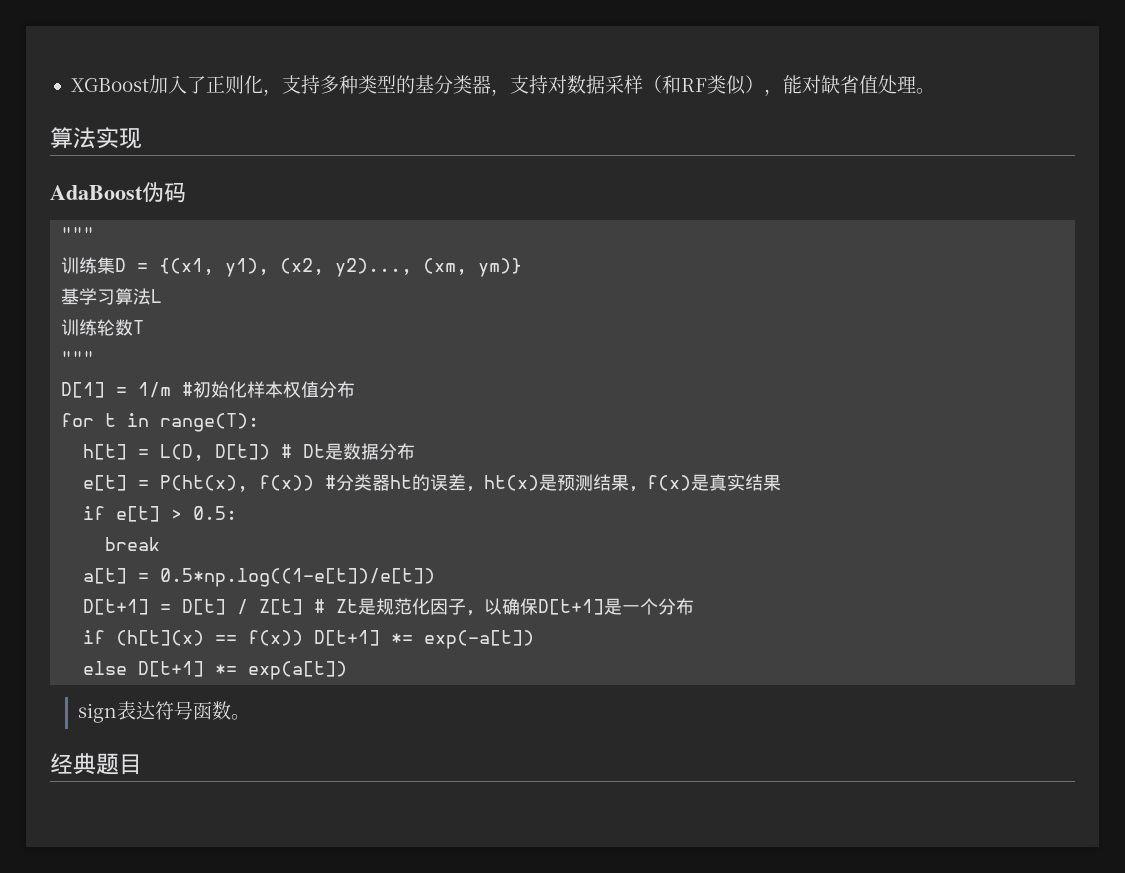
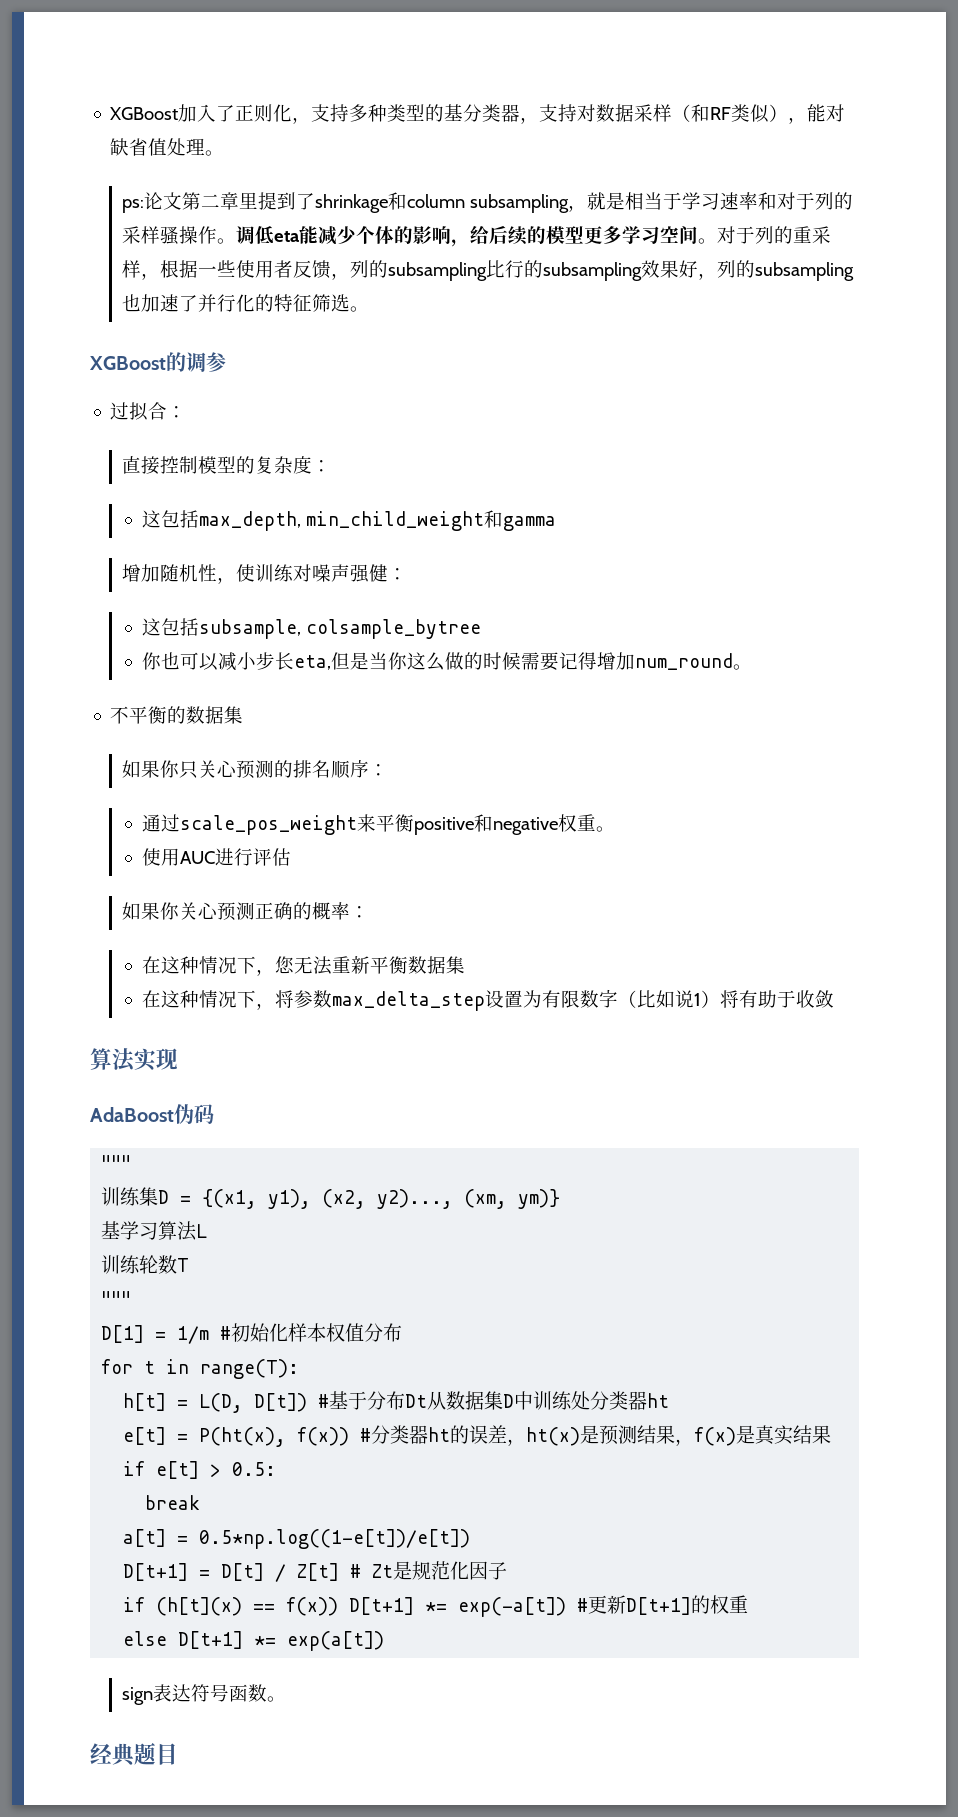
+ ps:论文第二章里提到了shrinkage和column subsampling，就是相当于学习速率和对于列的采样骚操作。调低eta能减少个体的影响，给后续的模型更多学习空间。对于列的重采样，根据一些使用者反馈，列的subsampling比行的subsampling效果好，列的subsampling也加速了并行化的特征筛选。
+ XGBoost的调参
+ 过拟合：
+ 直接控制模型的复杂度：
+ 这包括max_depth, min_child_weight和gamma
+ 增加随机性，使训练对噪声强健：
+ 这包括subsample, colsample_bytree
+ 你也可以减小步长eta,但是当你这么做的时候需要记得增加num_round。
+ 不平衡的数据集
+ 如果你只关心预测的排名顺序：
+ 通过scale_pos_weight来平衡positive和negative权重。
+ 使用AUC进行评估
+ 如果你关心预测正确的概率：
+ 在这种情况下，您无法重新平衡数据集
+ 在这种情况下，将参数max_delta_step设置为有限数字（比如说1）将有助于收敛
- h[t] = L(D, D[t]) # Dt是数据分布
+ h[t] = L(D, D[t]) #基于分布Dt从数据集D中训练处分类器ht
- D[t+1] = D[t] / Z[t] # Zt是规范化因子，以确保D[t+1]是一个分布
+ D[t+1] = D[t] / Z[t] # Zt是规范化因子
- if (h[t](x) == f(x)) D[t+1] *= exp(-a[t])
+ if (h[t](x) == f(x)) D[t+1] *= exp(-a[t]) #更新D[t+1]的权重

